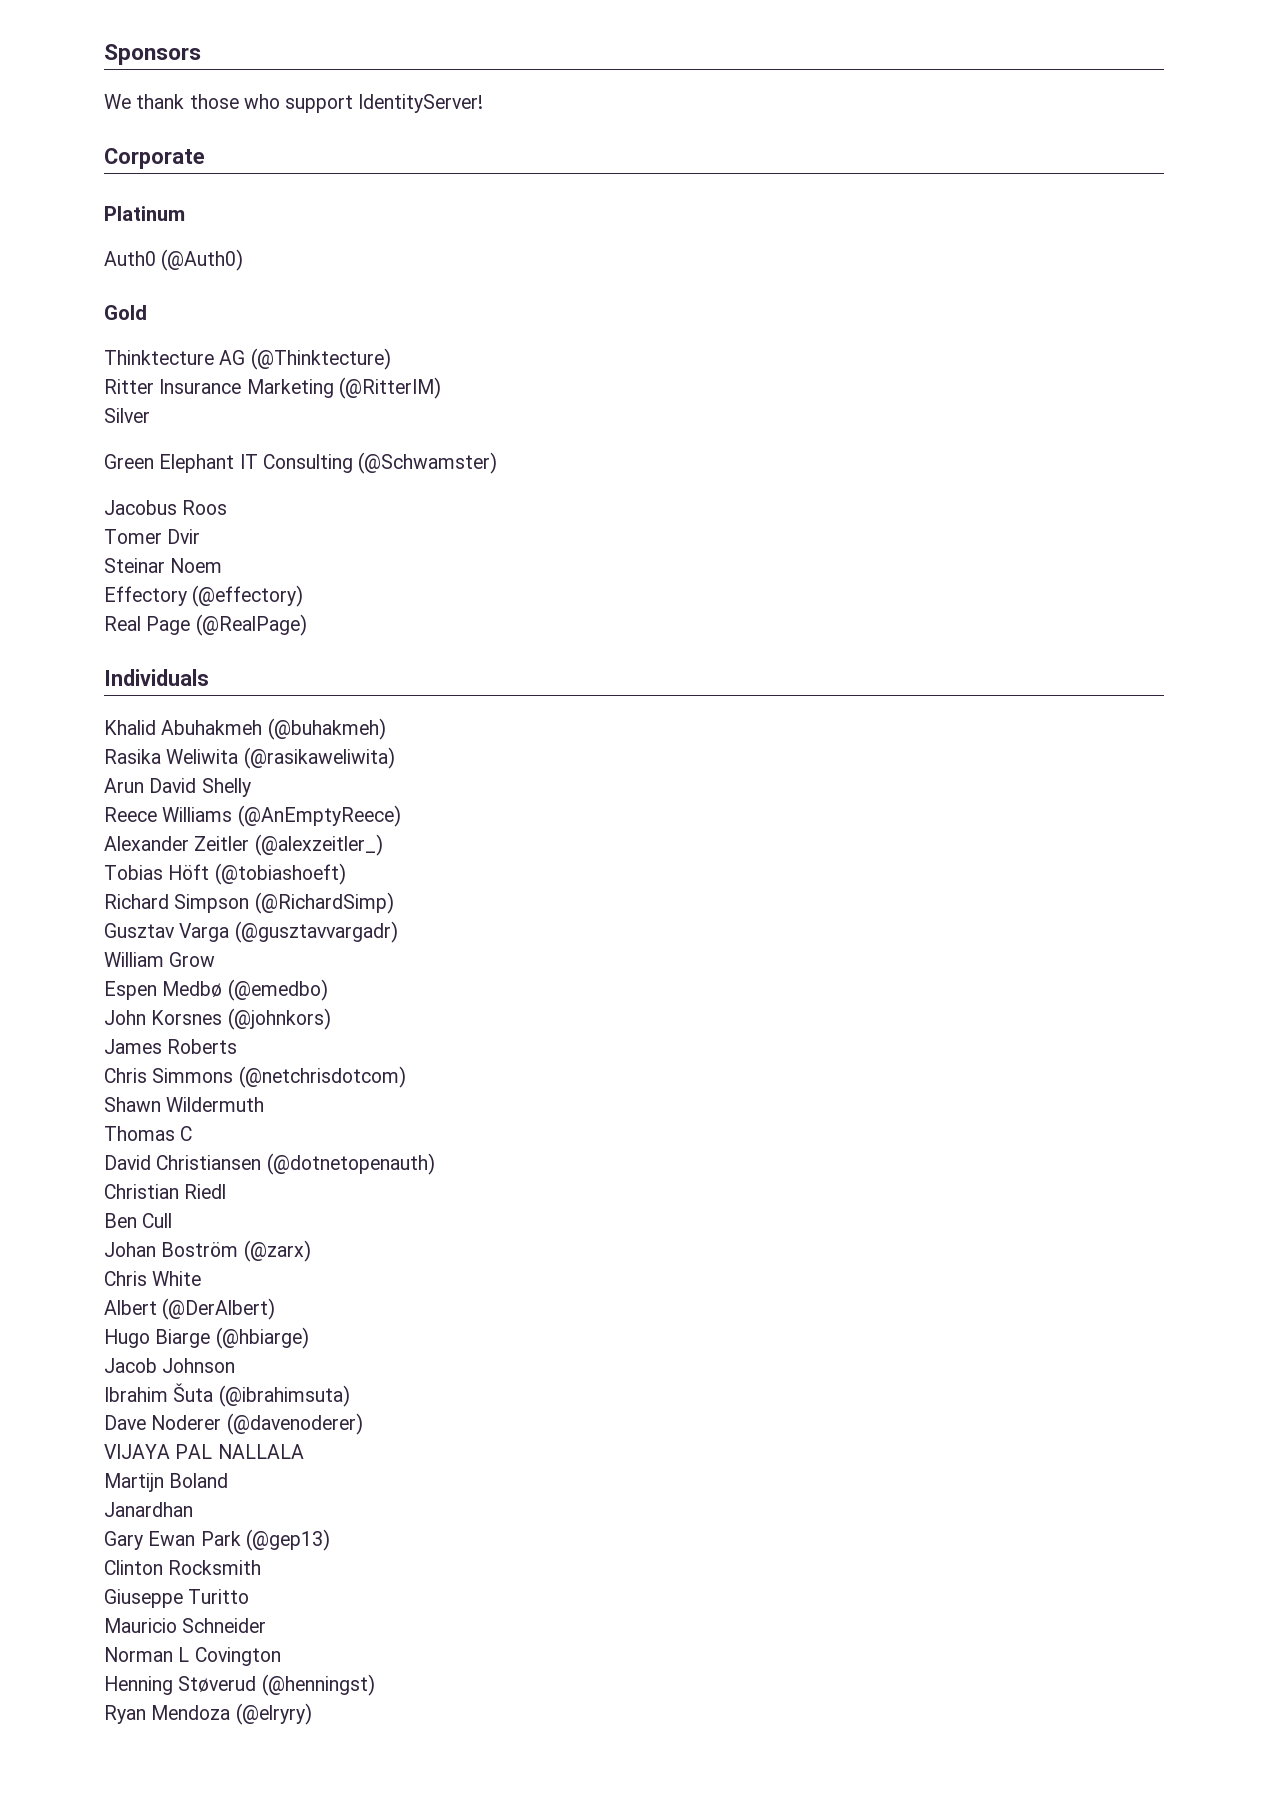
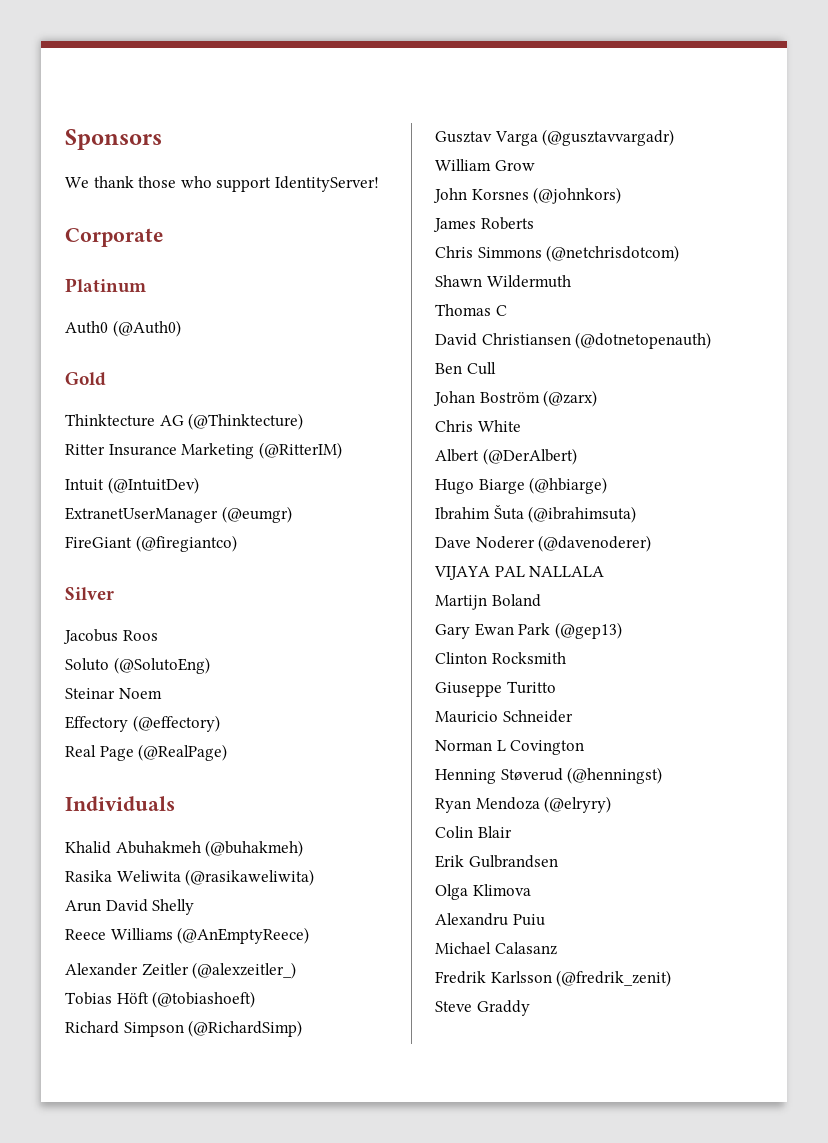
+ Intuit (@IntuitDev)
+ ExtranetUserManager (@eumgr)
+ FireGiant (@firegiantco)
  Silver
- Green Elephant IT Consulting (@Schwamster)
- Tomer Dvir
+ Soluto (@SolutoEng)
- Espen Medbø (@emedbo)
- Christian Riedl
- Jacob Johnson
- Janardhan
+ Colin Blair
+ Erik Gulbrandsen
+ Olga Klimova
+ Alexandru Puiu
+ Michael Calasanz
+ Fredrik Karlsson (@fredrik_zenit)
+ Steve Graddy

